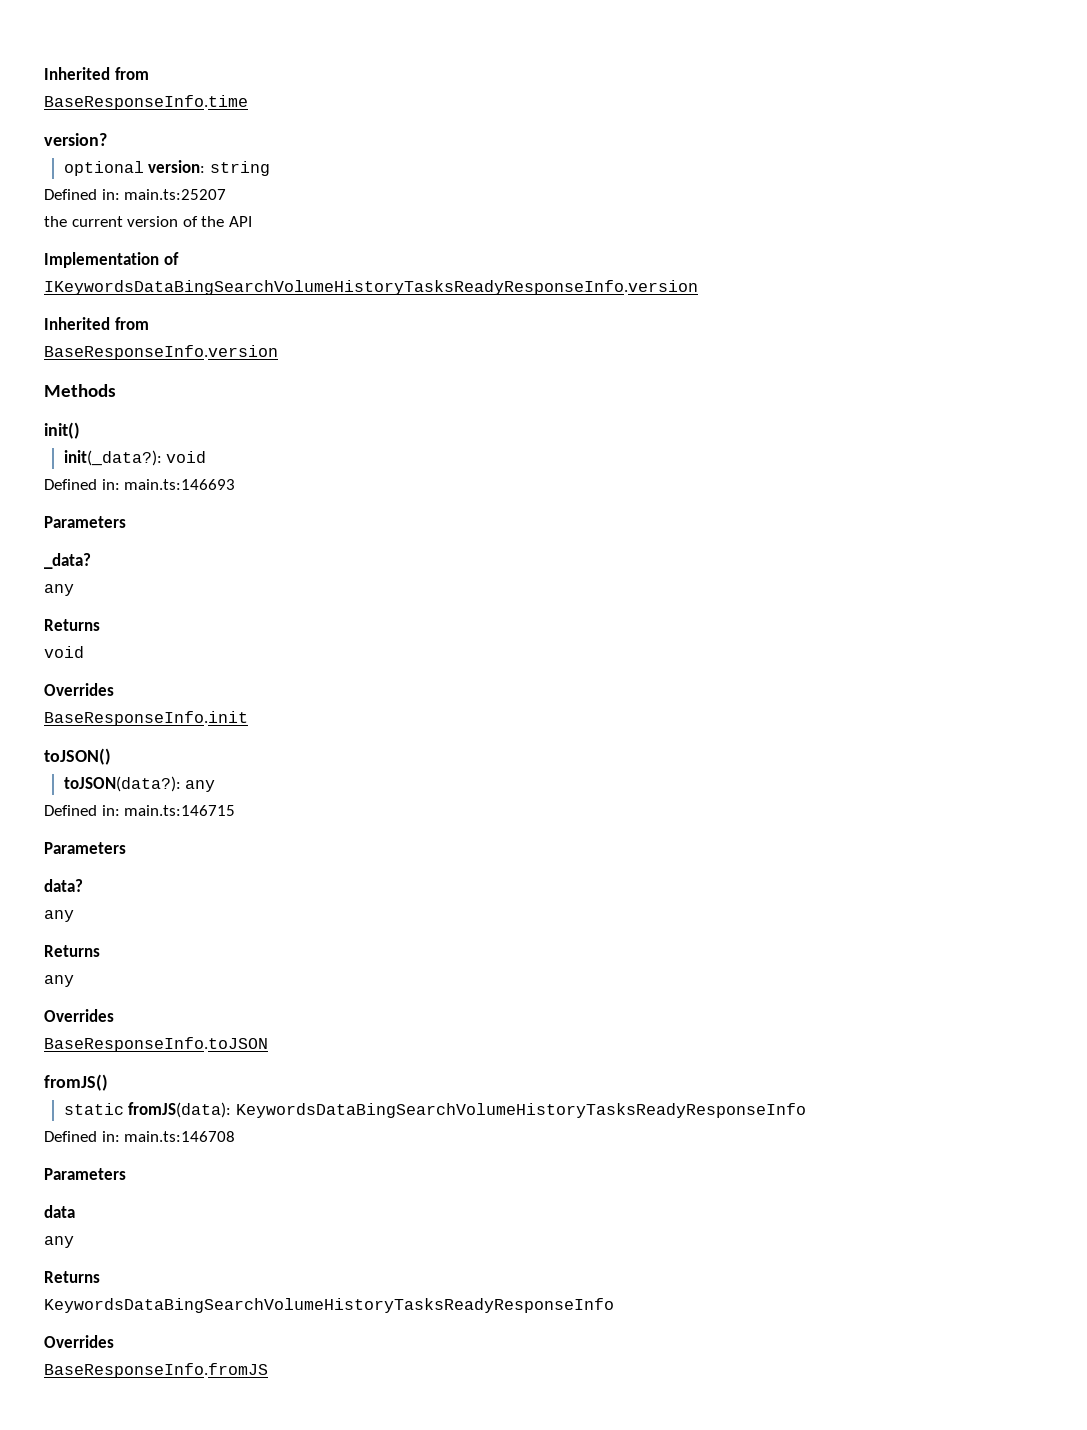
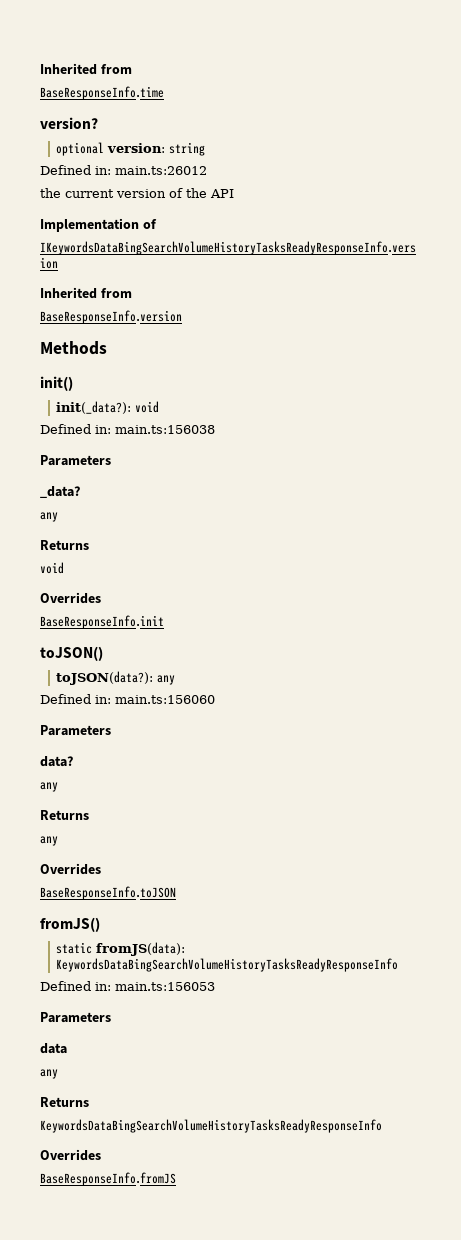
- Defined in: main.ts:25207
+ Defined in: main.ts:26012
- Defined in: main.ts:146693
+ Defined in: main.ts:156038
- Defined in: main.ts:146715
+ Defined in: main.ts:156060
- Defined in: main.ts:146708
+ Defined in: main.ts:156053

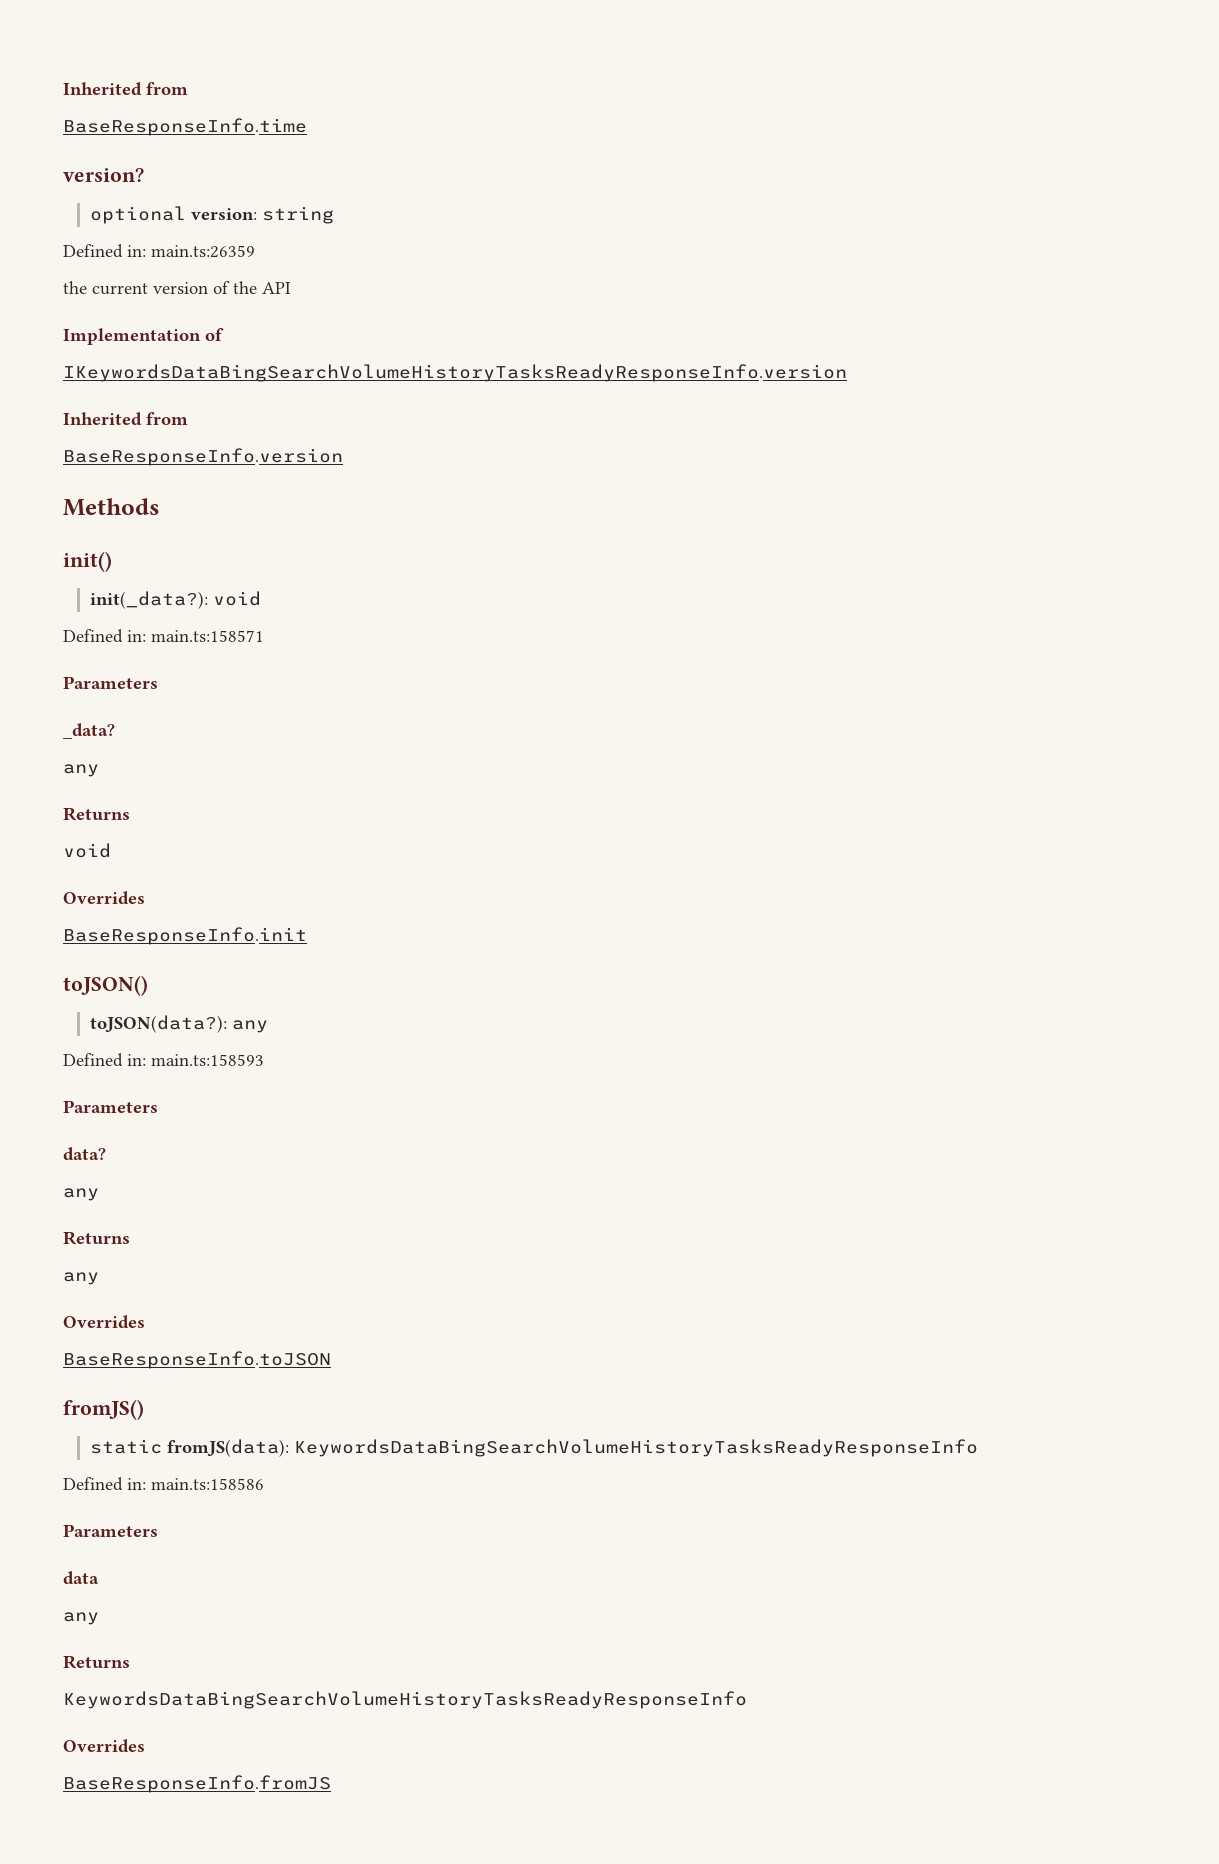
- Defined in: main.ts:26012
+ Defined in: main.ts:26359
- Defined in: main.ts:156038
+ Defined in: main.ts:158571
- Defined in: main.ts:156060
+ Defined in: main.ts:158593
- Defined in: main.ts:156053
+ Defined in: main.ts:158586

